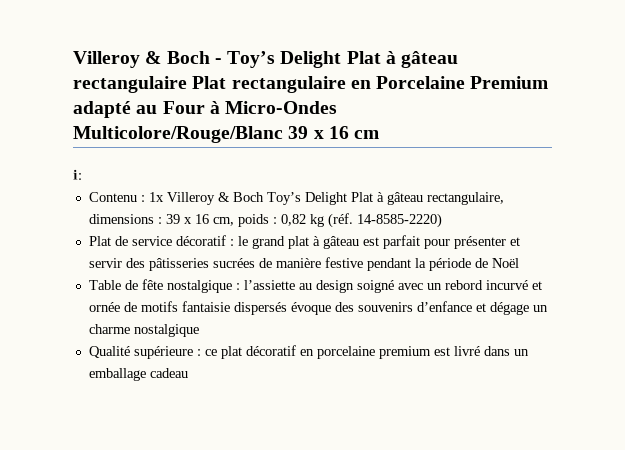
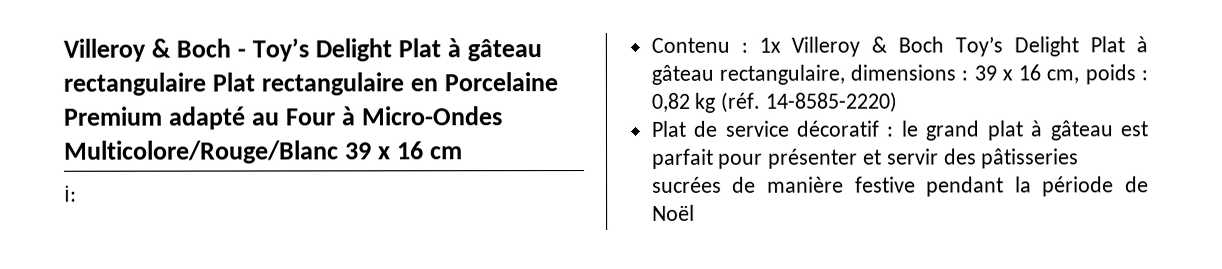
- Table de fête nostalgique : l’assiette au design soigné avec un rebord incurvé et ornée de motifs fantaisie dispersés évoque des souvenirs d’enfance et dégage un charme nostalgique
- Qualité supérieure : ce plat décoratif en porcelaine premium est livré dans un emballage cadeau

